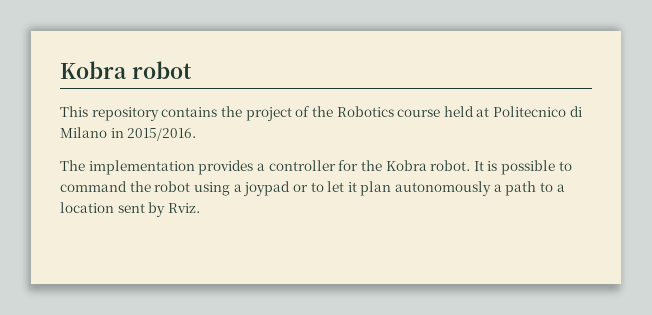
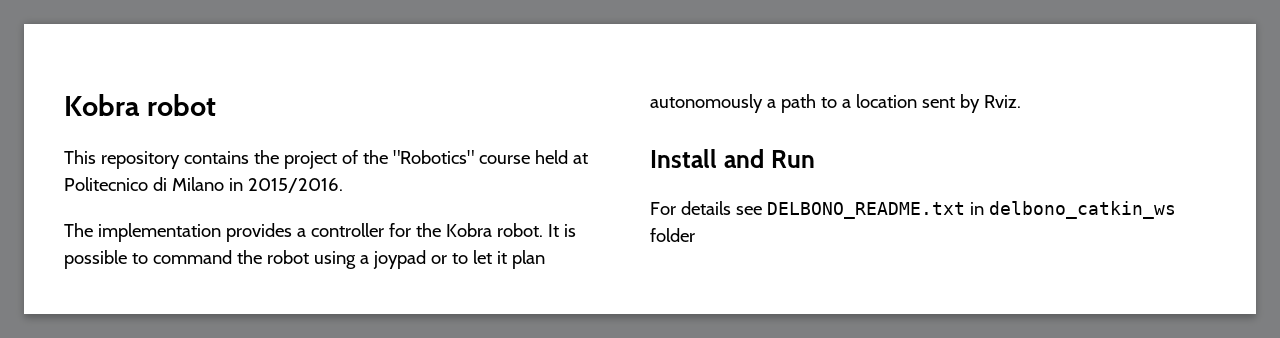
- This repository contains the project of the Robotics course held at Politecnico di Milano in 2015/2016.
+ This repository contains the project of the "Robotics" course held at Politecnico di Milano in 2015/2016.
+ Install and Run
+ For details see DELBONO_README.txt in delbono_catkin_ws folder

